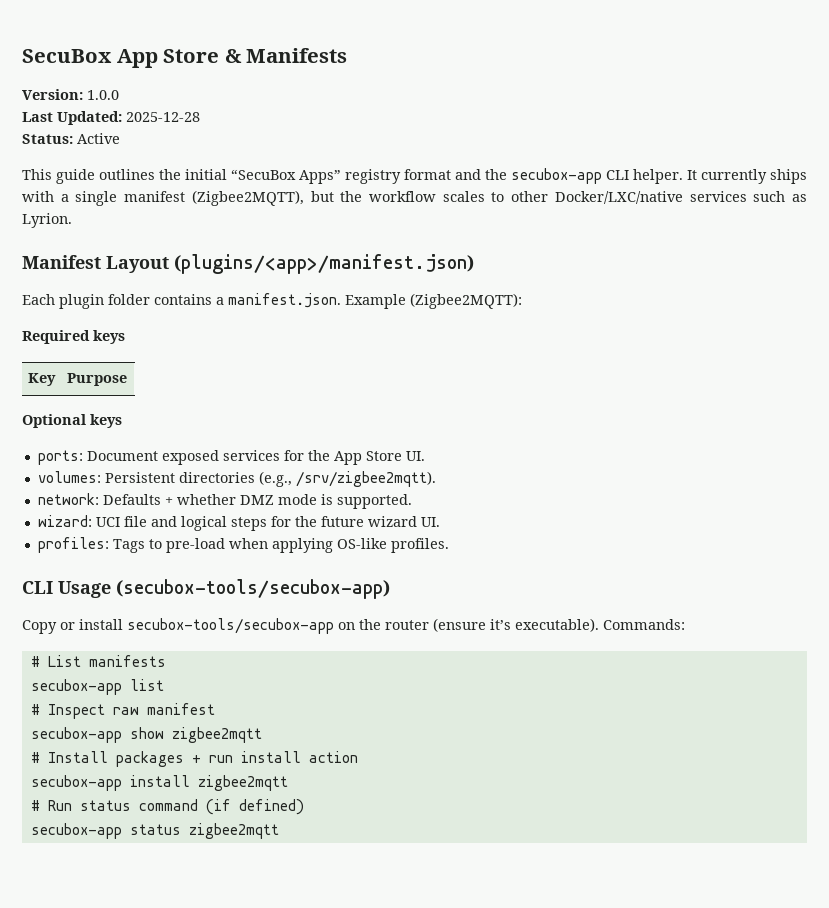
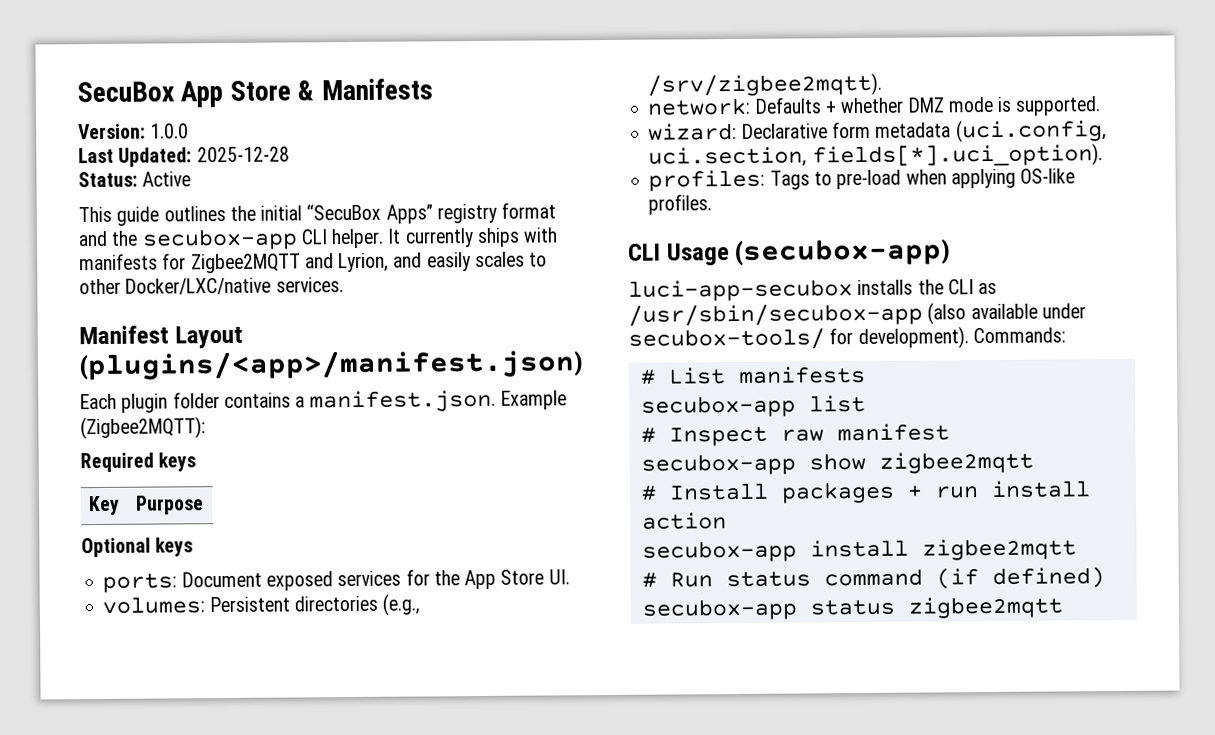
- It currently ships with a single manifest (Zigbee2MQTT), but the workflow scales to other Docker/LXC/native services such as Lyrion.
+ It currently ships with manifests for Zigbee2MQTT and Lyrion, and easily scales to other Docker/LXC/native services.
- wizard: UCI file and logical steps for the future wizard UI.
+ wizard: Declarative form metadata (uci.config, uci.section, fields[*].uci_option).
- CLI Usage (secubox-tools/secubox-app)
- Copy or install secubox-tools/secubox-app on the router (ensure it’s executable).
+ CLI Usage (secubox-app)
+ luci-app-secubox installs the CLI as /usr/sbin/secubox-app (also available under secubox-tools/ for development).

